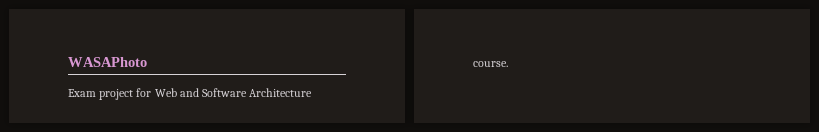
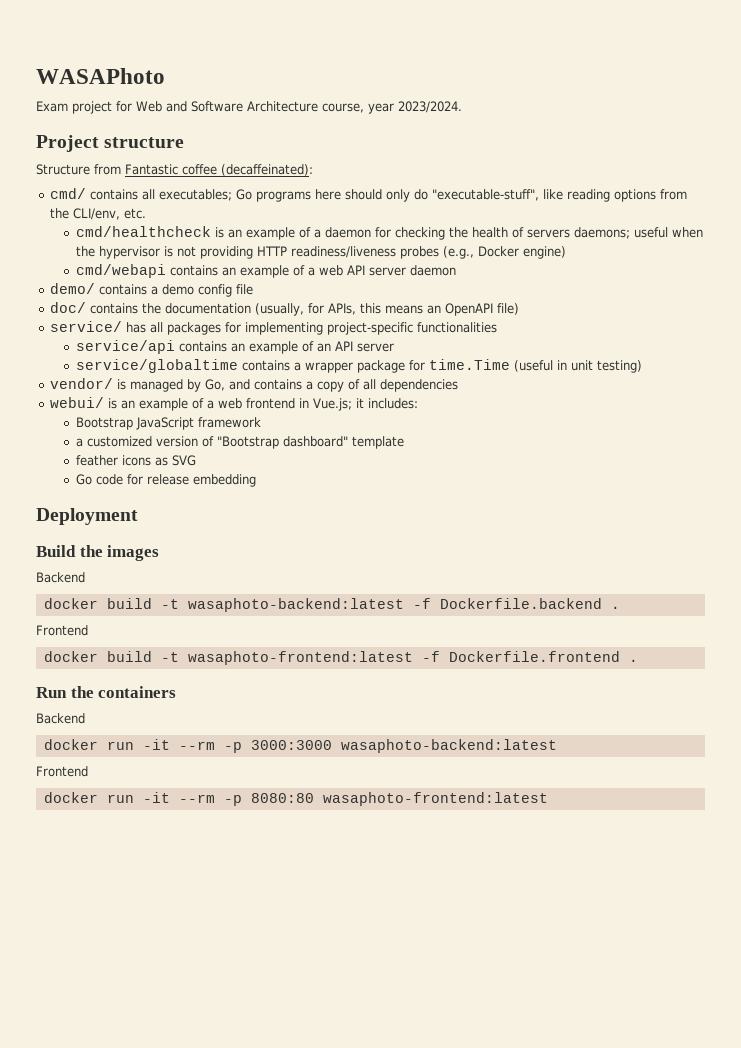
- Exam project for Web and Software Architecture course.
+ Exam project for Web and Software Architecture course, year 2023/2024.
+ Project structure
+ Structure from Fantastic coffee (decaffeinated):
+ cmd/ contains all executables; Go programs here should only do "executable-stuff", like reading options from the CLI/env, etc.
+ cmd/healthcheck is an example of a daemon for checking the health of servers daemons; useful when the hypervisor is not providing HTTP readiness/liveness probes (e.g., Docker engine)
+ cmd/webapi contains an example of a web API server daemon
+ demo/ contains a demo config file
+ doc/ contains the documentation (usually, for APIs, this means an OpenAPI file)
+ service/ has all packages for implementing project-specific functionalities
+ service/api contains an example of an API server
+ service/globaltime contains a wrapper package for time.Time (useful in unit testing)
+ vendor/ is managed by Go, and contains a copy of all dependencies
+ webui/ is an example of a web frontend in Vue.js; it includes:
+ Bootstrap JavaScript framework
+ a customized version of "Bootstrap dashboard" template
+ feather icons as SVG
+ Go code for release embedding
+ Deployment
+ Build the images
+ Backend
+ docker build -t wasaphoto-backend:latest -f Dockerfile.backend .
+ Frontend
+ docker build -t wasaphoto-frontend:latest -f Dockerfile.frontend .
+ Run the containers
+ Backend
+ docker run -it --rm -p 3000:3000 wasaphoto-backend:latest
+ Frontend
+ docker run -it --rm -p 8080:80 wasaphoto-frontend:latest

